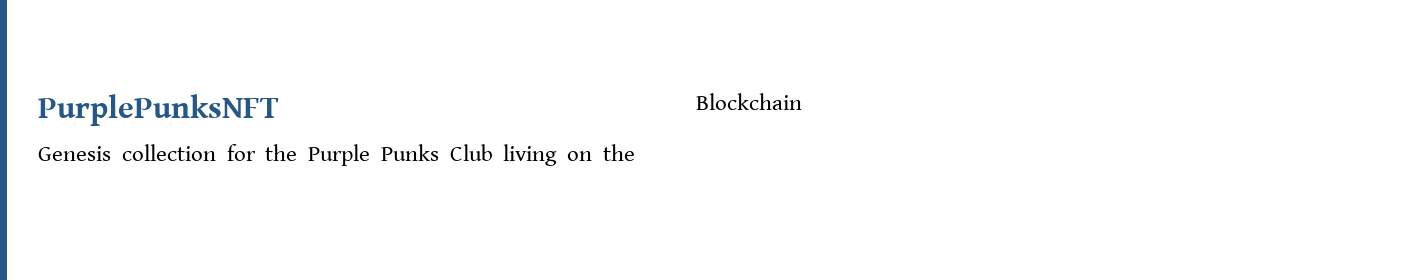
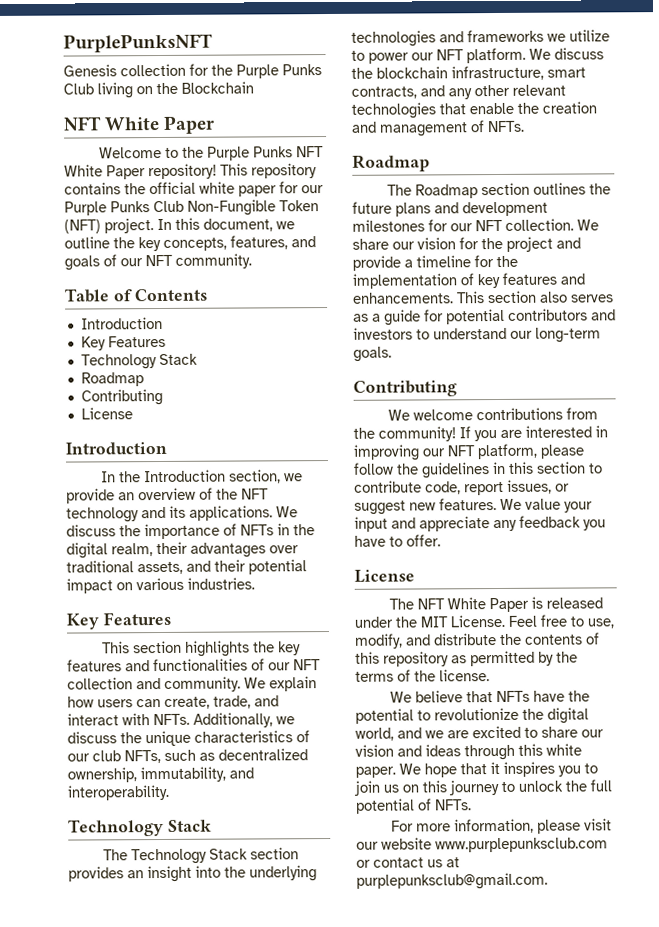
  Genesis collection for the Purple Punks Club living on the Blockchain
+ NFT White Paper
+ Welcome to the Purple Punks NFT White Paper repository! This repository contains the official white paper for our Purple Punks Club Non-Fungible Token (NFT) project. In this document, we outline the key concepts, features, and goals of our NFT community.
+ Table of Contents
+ Introduction
+ Key Features
+ Technology Stack
+ Roadmap
+ Contributing
+ License
+ Introduction
+ In the Introduction section, we provide an overview of the NFT technology and its applications. We discuss the importance of NFTs in the digital realm, their advantages over traditional assets, and their potential impact on various industries.
+ Key Features
+ This section highlights the key features and functionalities of our NFT collection and community. We explain how users can create, trade, and interact with NFTs. Additionally, we discuss the unique characteristics of our club NFTs, such as decentralized ownership, immutability, and interoperability.
+ Technology Stack
+ The Technology Stack section provides an insight into the underlying technologies and frameworks we utilize to power our NFT platform. We discuss the blockchain infrastructure, smart contracts, and any other relevant technologies that enable the creation and management of NFTs.
+ Roadmap
+ The Roadmap section outlines the future plans and development milestones for our NFT collection. We share our vision for the project and provide a timeline for the implementation of key features and enhancements. This section also serves as a guide for potential contributors and investors to understand our long-term goals.
+ Contributing
+ We welcome contributions from the community! If you are interested in improving our NFT platform, please follow the guidelines in this section to contribute code, report issues, or suggest new features. We value your input and appreciate any feedback you have to offer.
+ License
+ The NFT White Paper is released under the MIT License. Feel free to use, modify, and distribute the contents of this repository as permitted by the terms of the license.
+ We believe that NFTs have the potential to revolutionize the digital world, and we are excited to share our vision and ideas through this white paper. We hope that it inspires you to join us on this journey to unlock the full potential of NFTs.
+ For more information, please visit our website www.purplepunksclub.com or contact us at purplepunksclub@gmail.com.

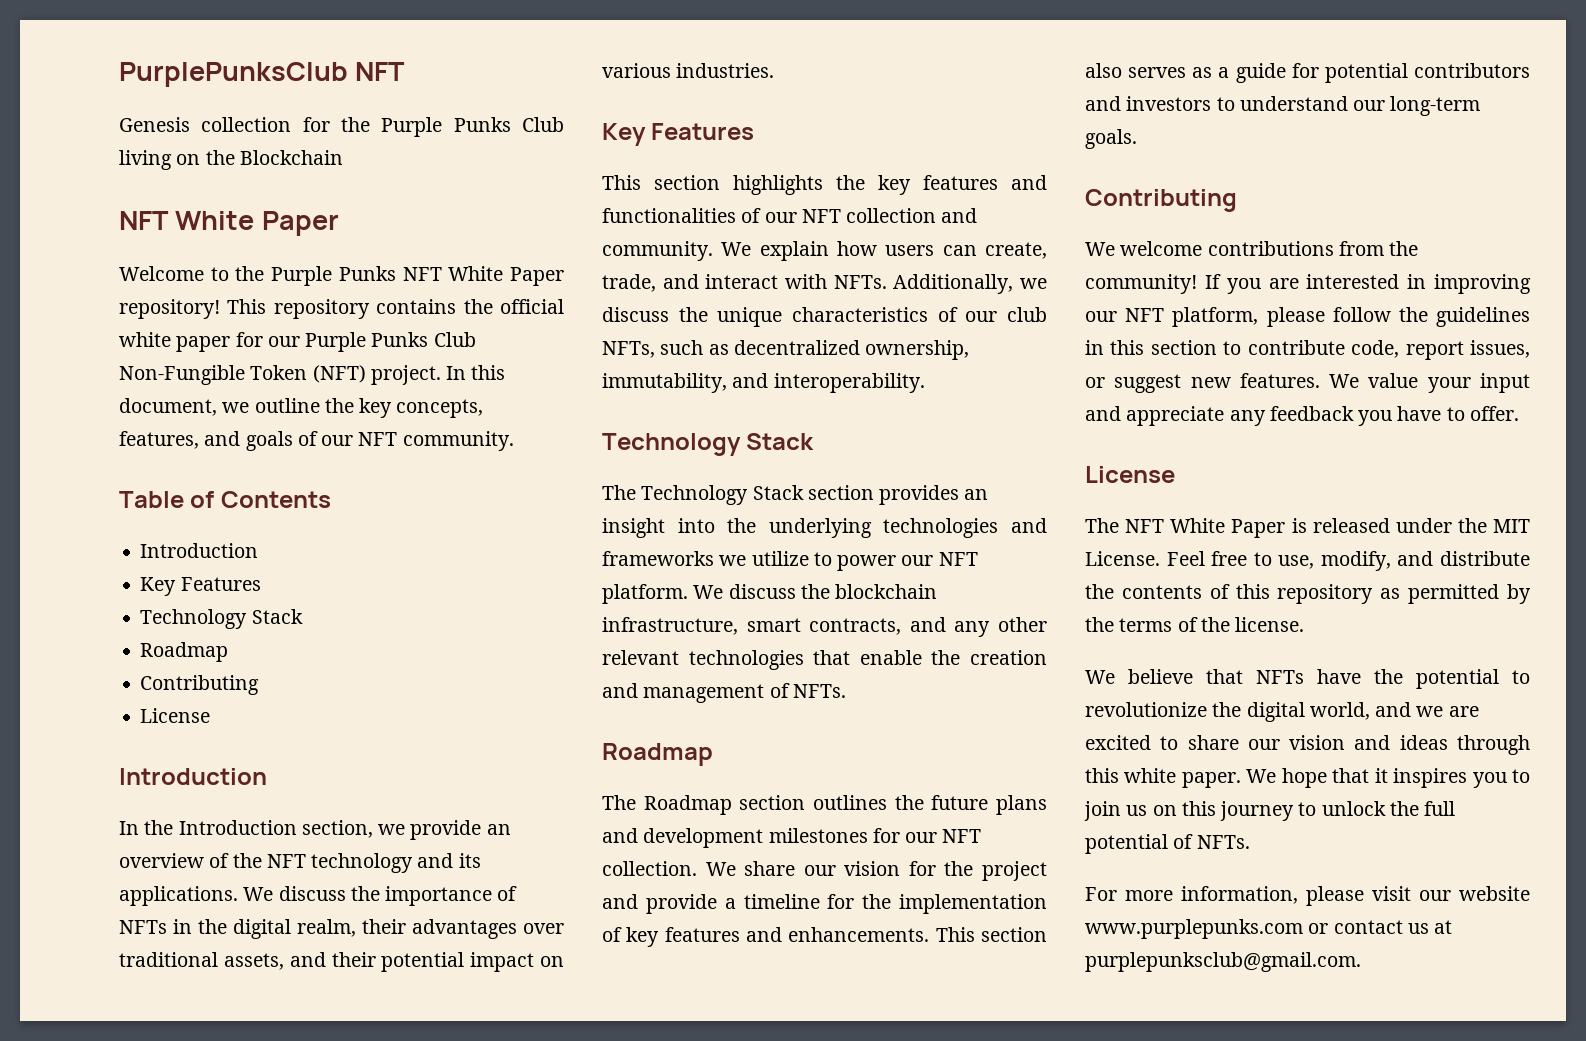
- PurplePunksNFT
+ PurplePunksClub NFT
- For more information, please visit our website www.purplepunksclub.com or contact us at purplepunksclub@gmail.com.
+ For more information, please visit our website www.purplepunks.com or contact us at purplepunksclub@gmail.com.

